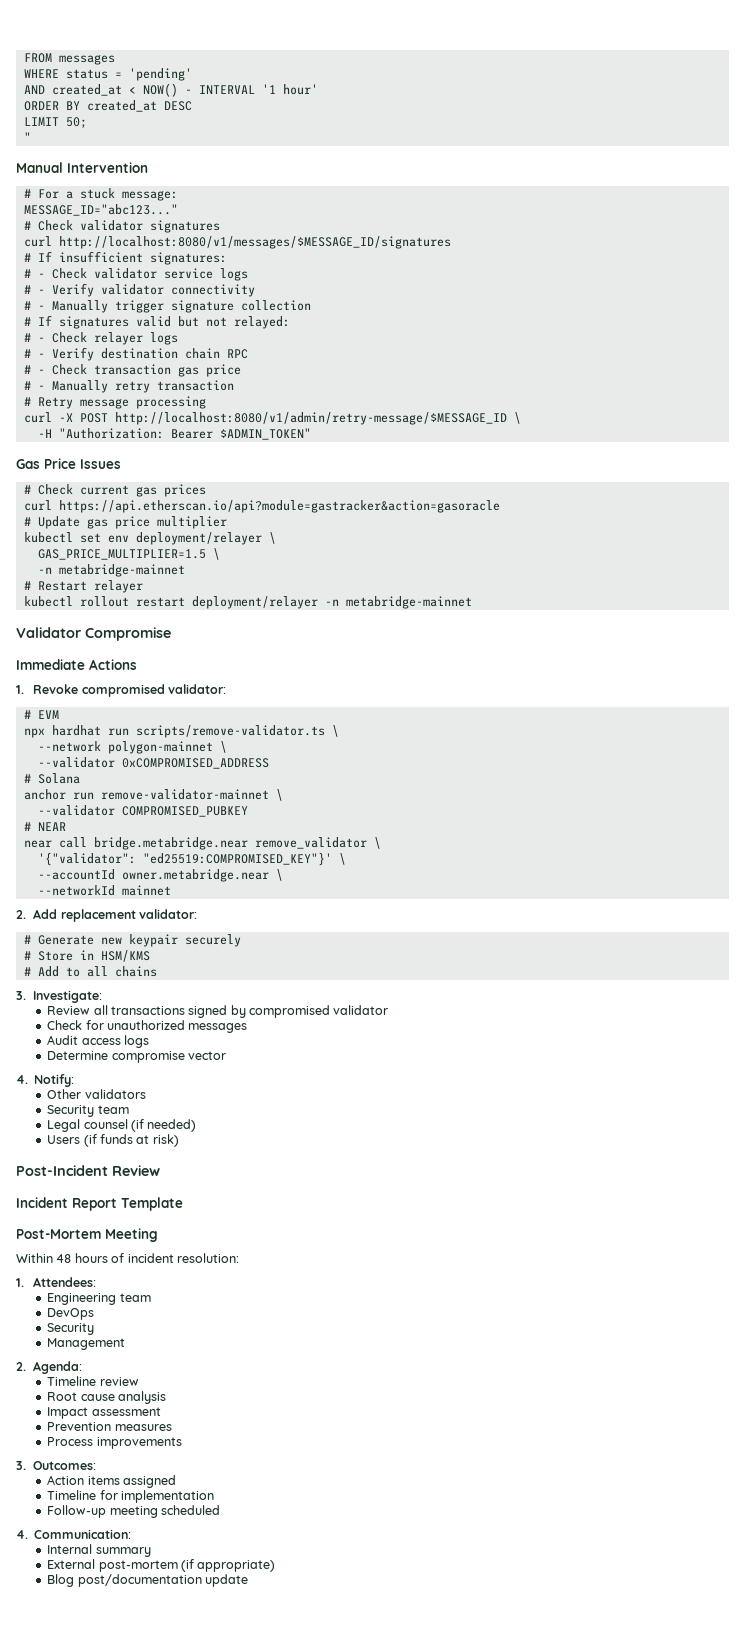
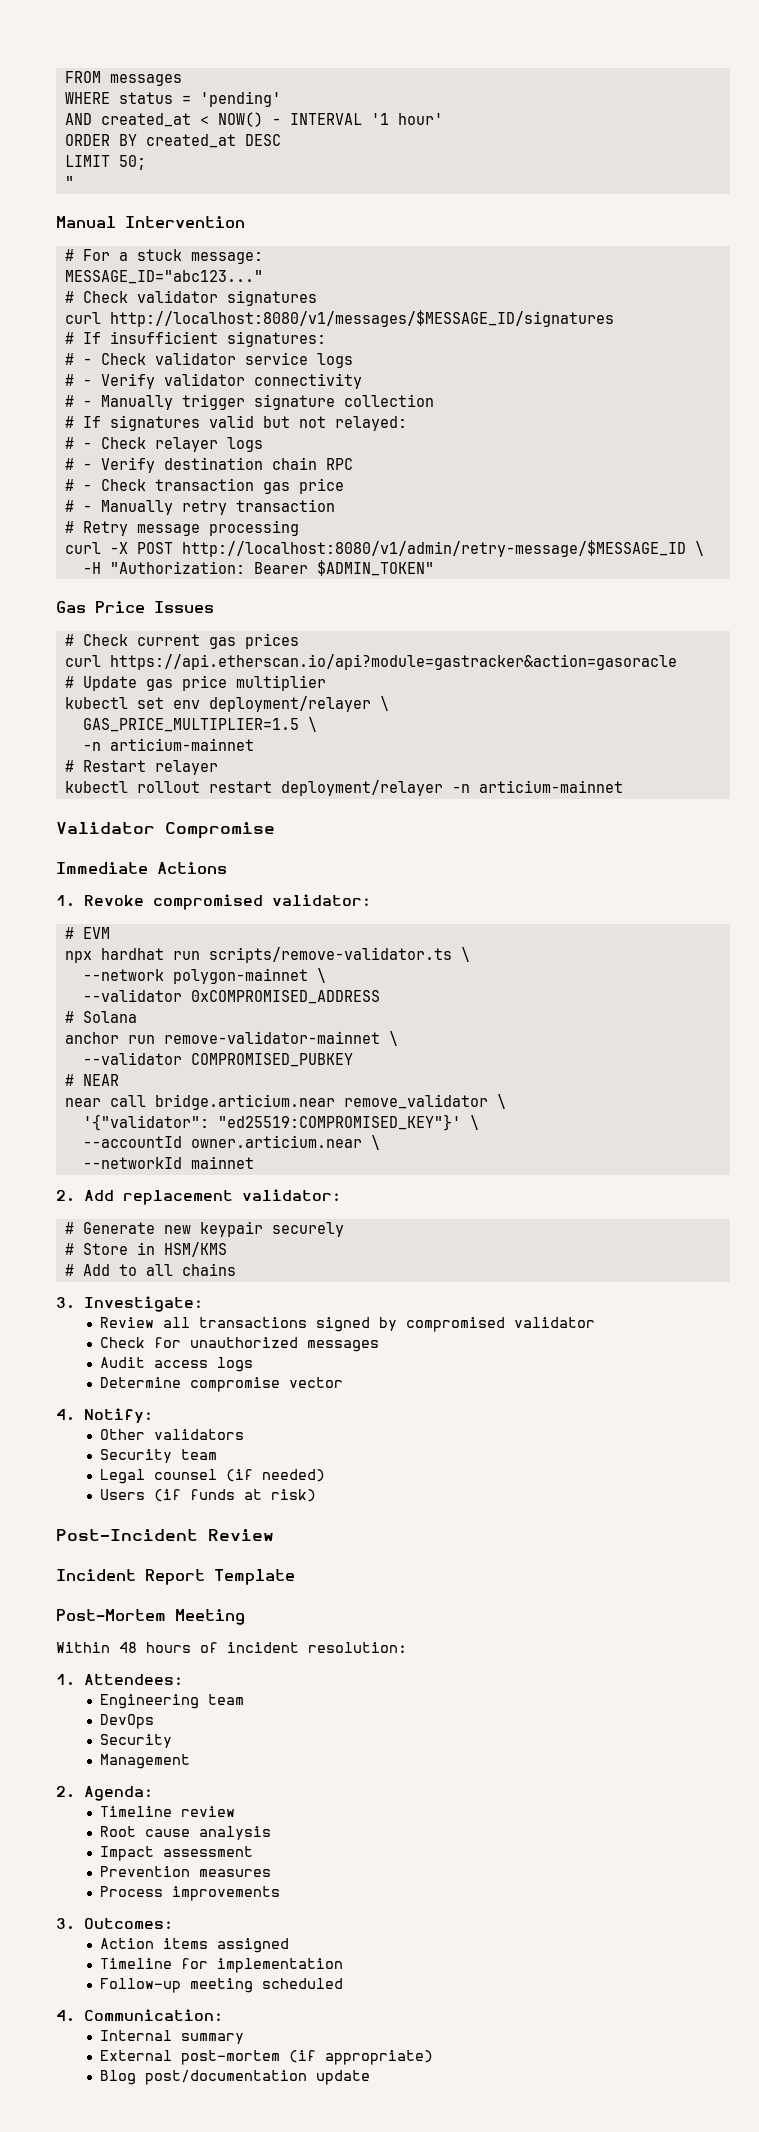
  GAS_PRICE_MULTIPLIER=1.5 \
- -n metabridge-mainnet
+ -n articium-mainnet
- kubectl rollout restart deployment/relayer -n metabridge-mainnet
+ kubectl rollout restart deployment/relayer -n articium-mainnet
- near call bridge.metabridge.near remove_validator \
+ near call bridge.articium.near remove_validator \
- --accountId owner.metabridge.near \
+ --accountId owner.articium.near \

